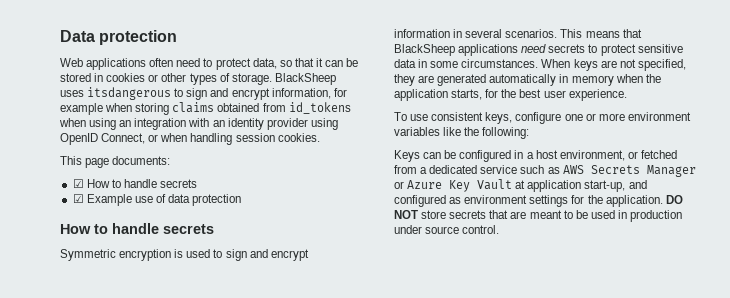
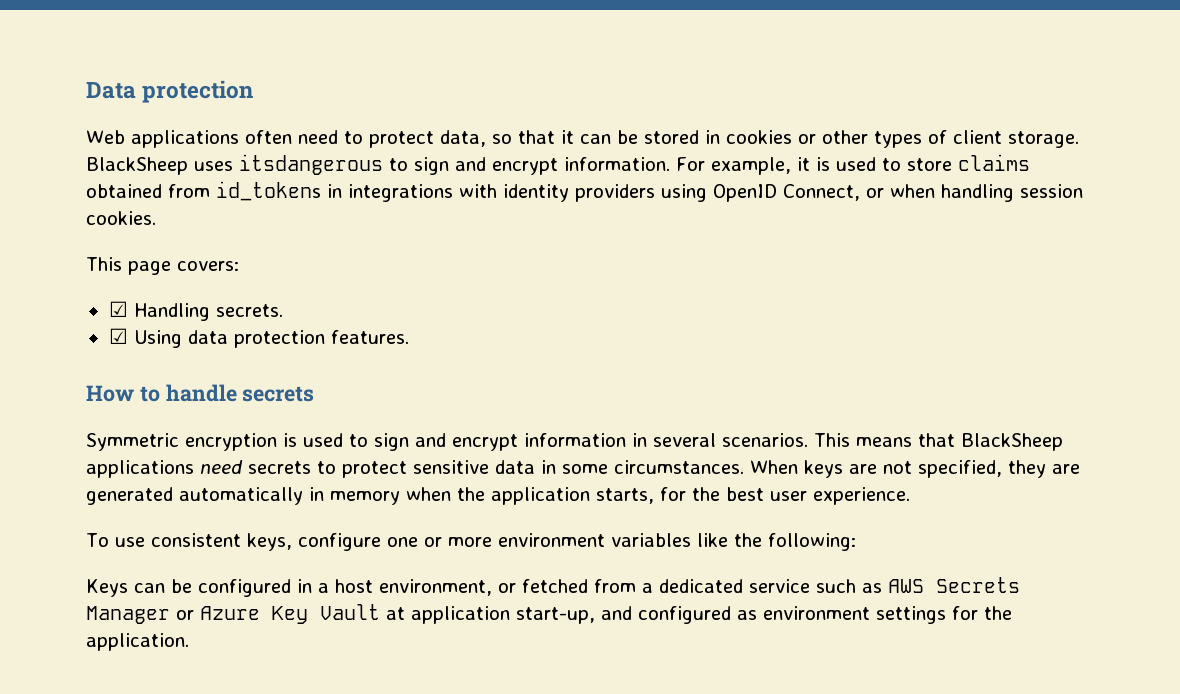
- Web applications often need to protect data, so that it can be stored in cookies or other types of storage.
+ Web applications often need to protect data, so that it can be stored in cookies or other types of client storage.
- BlackSheep uses itsdangerous to sign and encrypt information, for example when storing claims obtained from id_tokens when using an integration with an identity provider using OpenID Connect, or when handling session cookies.
+ BlackSheep uses itsdangerous to sign and encrypt information. For example, it is used to store claims obtained from id_tokens in integrations with identity providers using OpenID Connect, or when handling session cookies.
- This page documents:
- ☑ How to handle secrets
- ☑ Example use of data protection
+ This page covers:
+ ☑ Handling secrets.
+ ☑ Using data protection features.
- DO NOT store secrets that are meant to be used in production under source control.

